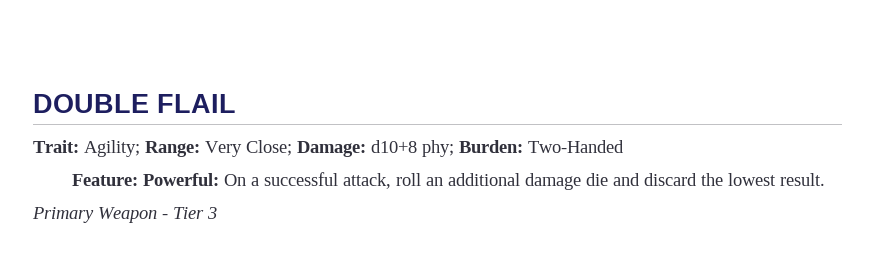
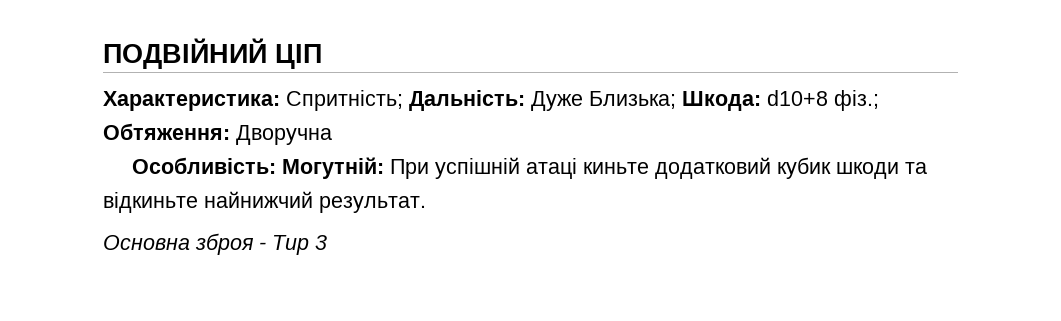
- DOUBLE FLAIL
- Trait: Agility; Range: Very Close; Damage: d10+8 phy; Burden: Two-Handed
- Feature: Powerful: On a successful attack, roll an additional damage die and discard the lowest result.
- Primary Weapon - Tier 3
+ ПОДВІЙНИЙ ЦІП
+ Характеристика: Спритність; Дальність: Дуже Близька; Шкода: d10+8 фіз.; Обтяження: Дворучна
+ Особливість: Могутній: При успішній атаці киньте додатковий кубик шкоди та відкиньте найнижчий результат.
+ Основна зброя - Тир 3

